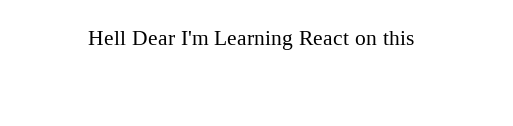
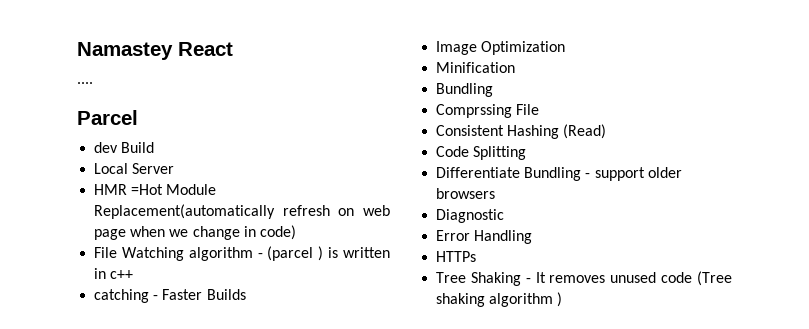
- Hell Dear I'm Learning React on this
+ Namastey React
+ ....
+ Parcel
+ dev Build
+ Local Server
+ HMR =Hot Module Replacement(automatically refresh on web page when we change in code)
+ File Watching algorithm - (parcel ) is written in c++
+ catching - Faster Builds
+ Image Optimization
+ Minification
+ Bundling
+ Comprssing File
+ Consistent Hashing (Read)
+ Code Splitting
+ Differentiate Bundling - support older browsers
+ Diagnostic
+ Error Handling
+ HTTPs
+ Tree Shaking - It removes unused code (Tree shaking algorithm )

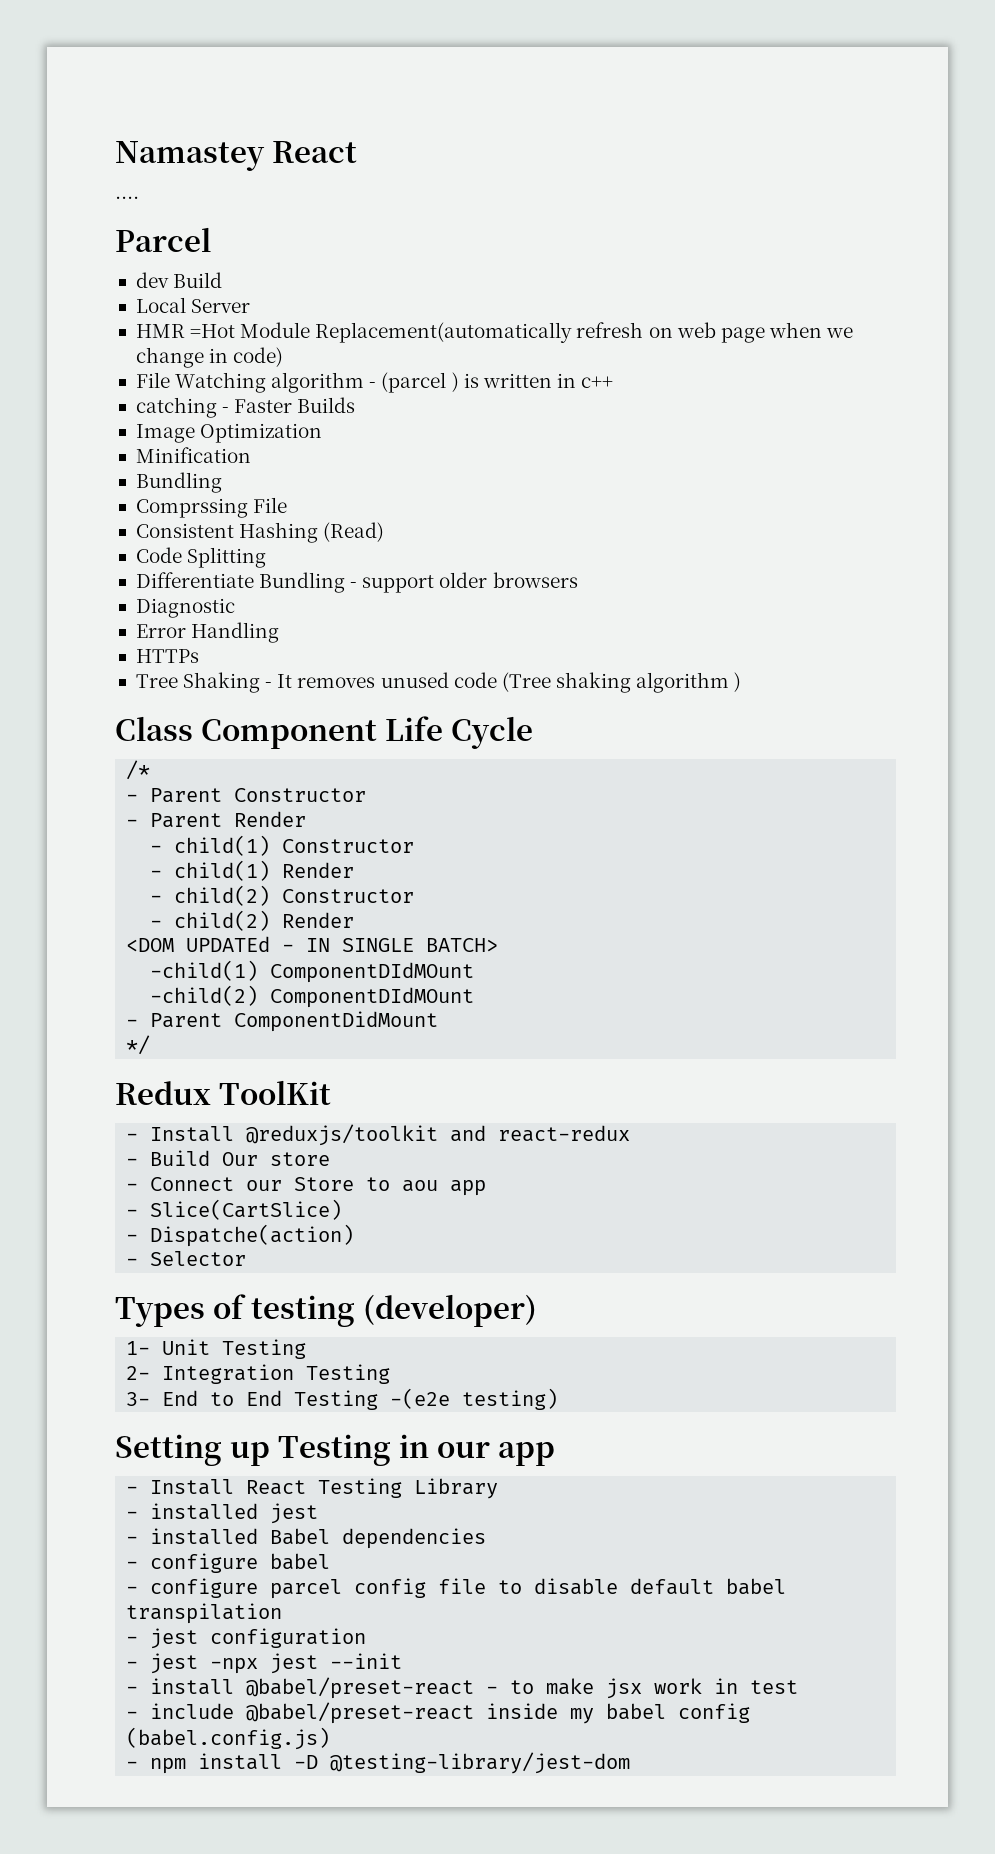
+ Class Component Life Cycle
+ /*
+ - Parent Constructor
+ - Parent Render
+ - child(1) Constructor
+ - child(1) Render
+ - child(2) Constructor
+ - child(2) Render
+ <DOM UPDATEd - IN SINGLE BATCH>
+ -child(1) ComponentDIdMOunt
+ -child(2) ComponentDIdMOunt
+ - Parent ComponentDidMount
+ */
+ Redux ToolKit
+ - Install @reduxjs/toolkit and react-redux
+ - Build Our store
+ - Connect our Store to aou app
+ - Slice(CartSlice)
+ - Dispatche(action)
+ - Selector
+ Types of testing (developer)
+ 1- Unit Testing
+ 2- Integration Testing
+ 3- End to End Testing -(e2e testing)
+ Setting up Testing in our app
+ - Install React Testing Library
+ - installed jest
+ - installed Babel dependencies
+ - configure babel
+ - configure parcel config file to disable default babel transpilation
+ - jest configuration
+ - jest -npx jest --init
+ - install @babel/preset-react - to make jsx work in test
+ - include @babel/preset-react inside my babel config (babel.config.js)
+ - npm install -D @testing-library/jest-dom

